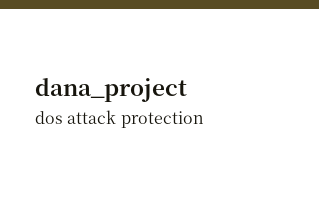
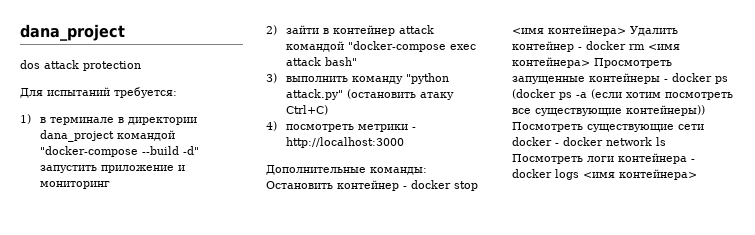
+ Для испытаний требуется:
+ 1) в терминале в директории dana_project командой "docker-compose --build -d" запустить приложение и мониторинг
+ 2) зайти в контейнер attack командой "docker-compose exec attack bash"
+ 3) выполнить команду "python attack.py" (остановить атаку Ctrl+C)
+ 4) посмотреть метрики - http://localhost:3000
+ Дополнительные команды: Остановить контейнер - docker stop <имя контейнера> Удалить контейнер - docker rm <имя контейнера> Просмотреть запущенные контейнеры - docker ps (docker ps -a (если хотим посмотреть все существующие контейнеры)) Посмотреть существующие сети docker - docker network ls Посмотреть логи контейнера - docker logs <имя контейнера>

